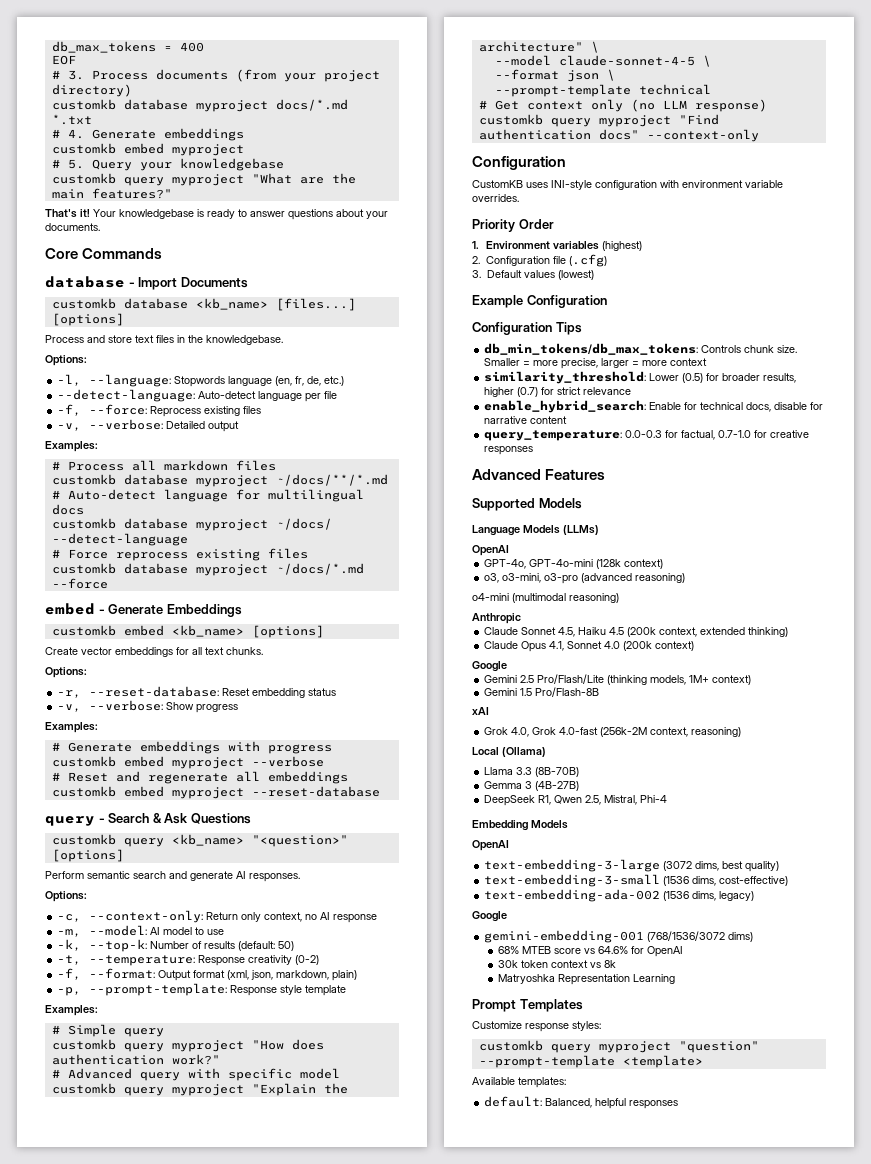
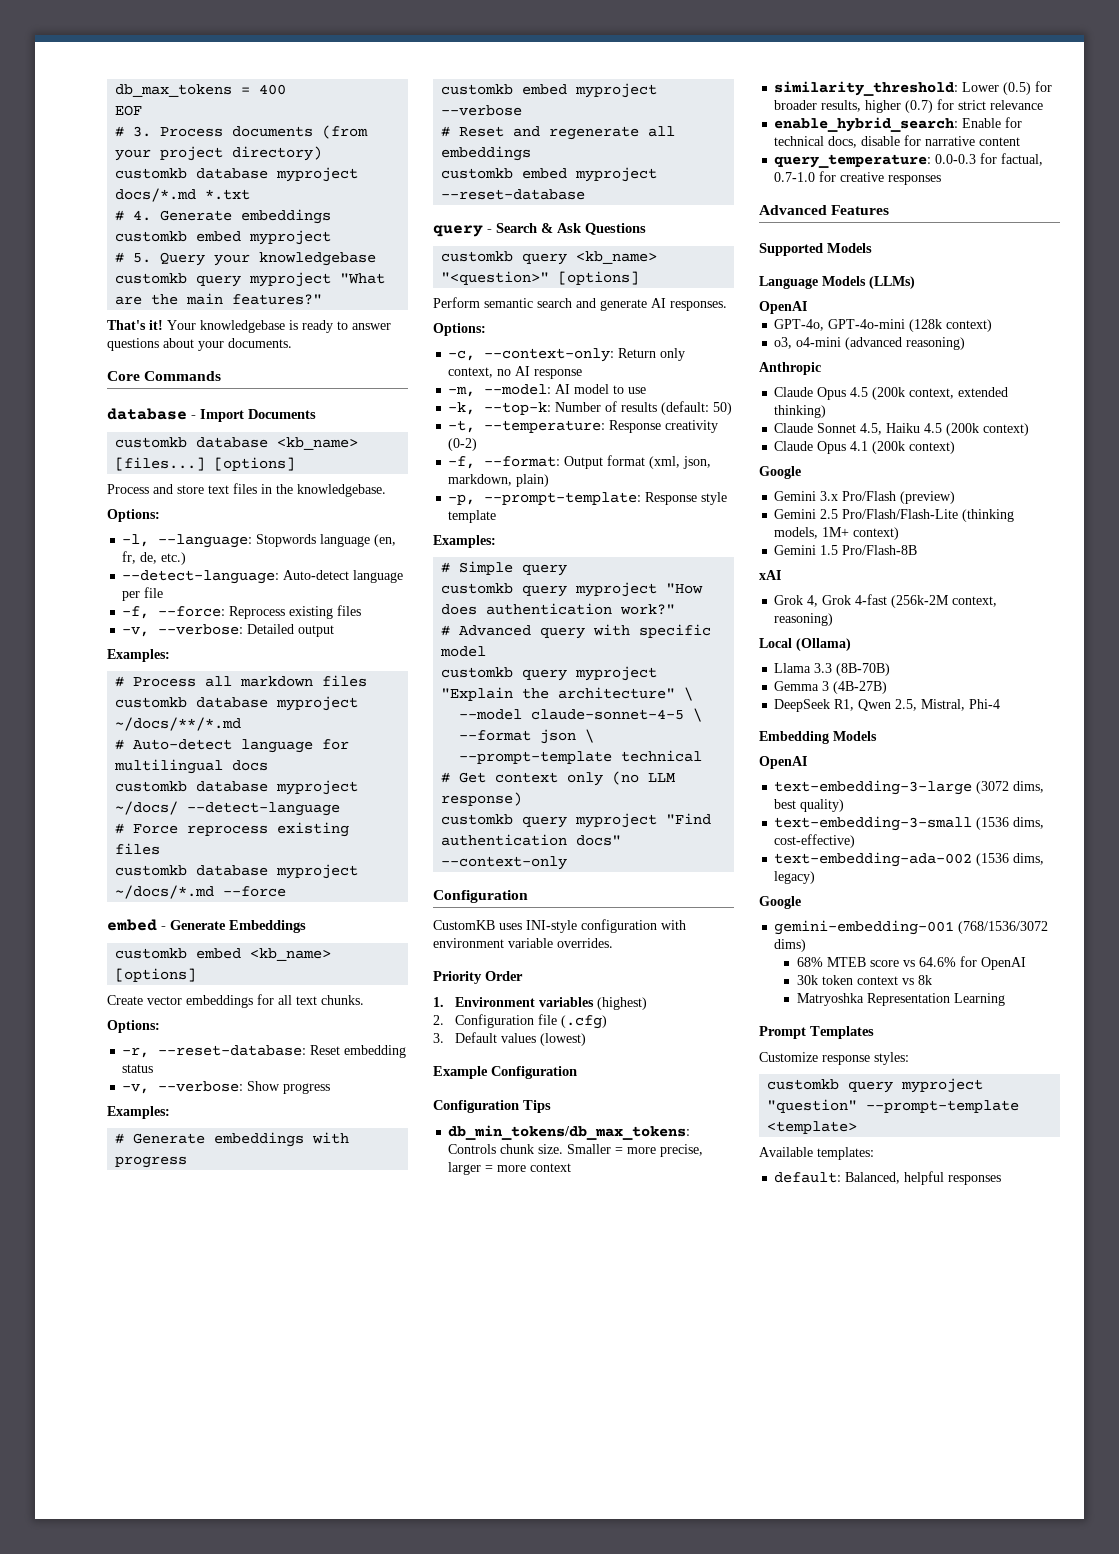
- o3, o3-mini, o3-pro (advanced reasoning)
+ o3, o4-mini (advanced reasoning)
- o4-mini (multimodal reasoning)
  Anthropic
+ Claude Opus 4.5 (200k context, extended thinking)
- Claude Sonnet 4.5, Haiku 4.5 (200k context, extended thinking)
- Claude Opus 4.1, Sonnet 4.0 (200k context)
+ Claude Sonnet 4.5, Haiku 4.5 (200k context)
+ Claude Opus 4.1 (200k context)
+ Gemini 3.x Pro/Flash (preview)
- Gemini 2.5 Pro/Flash/Lite (thinking models, 1M+ context)
+ Gemini 2.5 Pro/Flash/Flash-Lite (thinking models, 1M+ context)
- Grok 4.0, Grok 4.0-fast (256k-2M context, reasoning)
+ Grok 4, Grok 4-fast (256k-2M context, reasoning)

